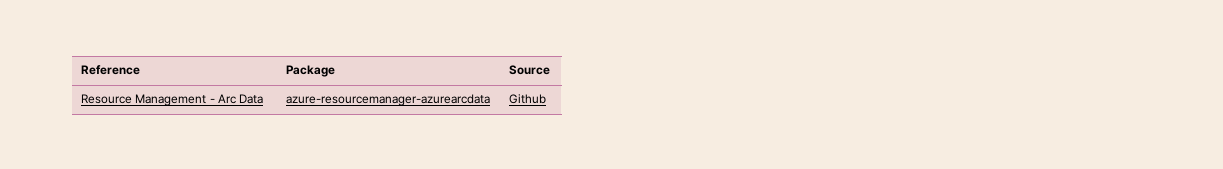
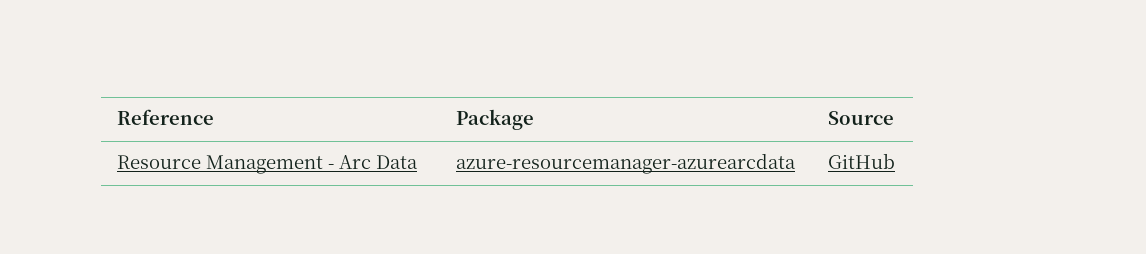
- Resource Management - Arc Data | azure-resourcemanager-azurearcdata | Github
+ Resource Management - Arc Data | azure-resourcemanager-azurearcdata | GitHub

